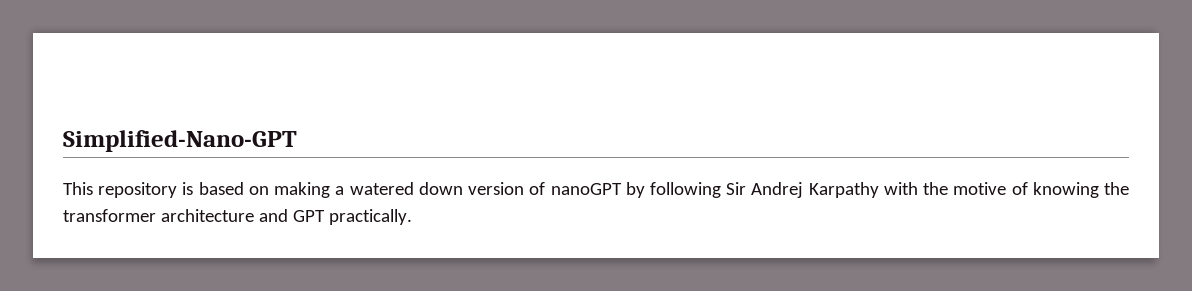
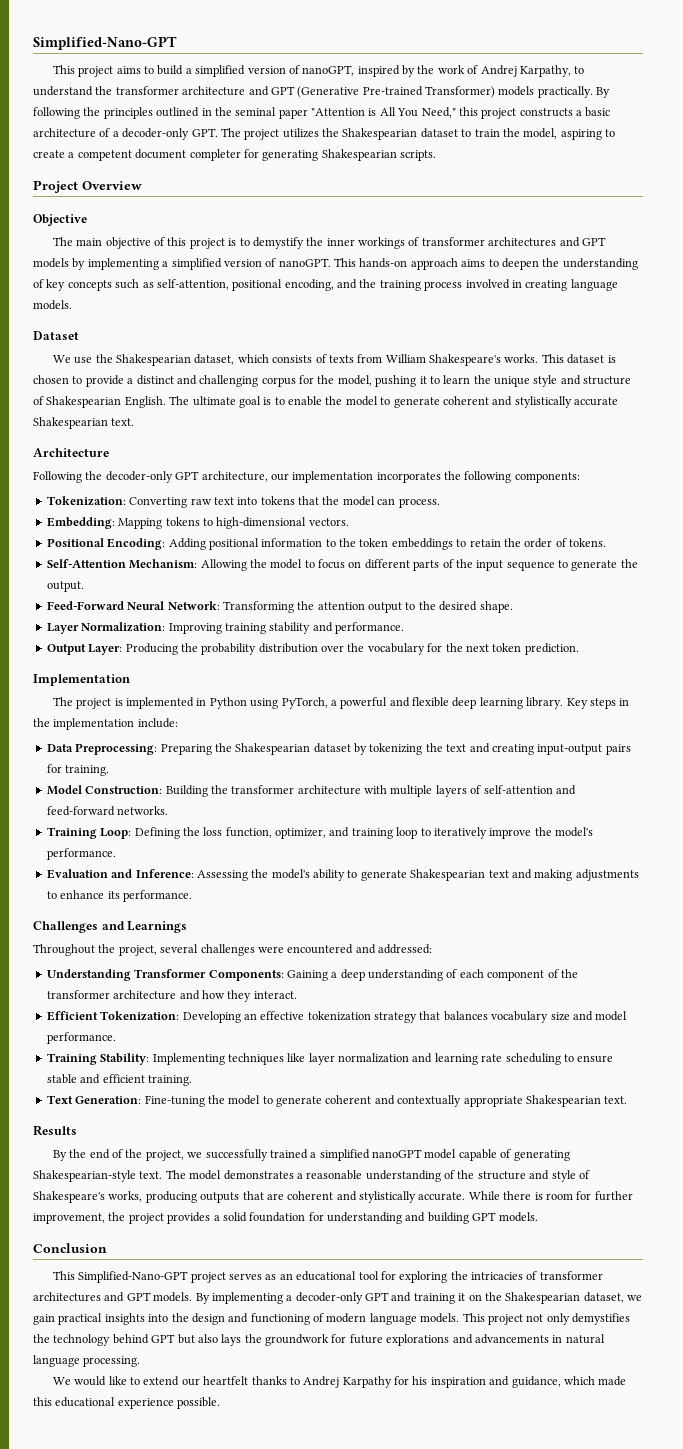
- This repository is based on making a watered down version of nanoGPT by following Sir Andrej Karpathy with the motive of knowing the transformer architecture and GPT practically.
+ This project aims to build a simplified version of nanoGPT, inspired by the work of Andrej Karpathy, to understand the transformer architecture and GPT (Generative Pre-trained Transformer) models practically. By following the principles outlined in the seminal paper "Attention is All You Need," this project constructs a basic architecture of a decoder-only GPT. The project utilizes the Shakespearian dataset to train the model, aspiring to create a competent document completer for generating Shakespearian scripts.
+ Project Overview
+ Objective
+ The main objective of this project is to demystify the inner workings of transformer architectures and GPT models by implementing a simplified version of nanoGPT. This hands-on approach aims to deepen the understanding of key concepts such as self-attention, positional encoding, and the training process involved in creating language models.
+ Dataset
+ We use the Shakespearian dataset, which consists of texts from William Shakespeare's works. This dataset is chosen to provide a distinct and challenging corpus for the model, pushing it to learn the unique style and structure of Shakespearian English. The ultimate goal is to enable the model to generate coherent and stylistically accurate Shakespearian text.
+ Architecture
+ Following the decoder-only GPT architecture, our implementation incorporates the following components:
+ Tokenization: Converting raw text into tokens that the model can process.
+ Embedding: Mapping tokens to high-dimensional vectors.
+ Positional Encoding: Adding positional information to the token embeddings to retain the order of tokens.
+ Self-Attention Mechanism: Allowing the model to focus on different parts of the input sequence to generate the output.
+ Feed-Forward Neural Network: Transforming the attention output to the desired shape.
+ Layer Normalization: Improving training stability and performance.
+ Output Layer: Producing the probability distribution over the vocabulary for the next token prediction.
+ Implementation
+ The project is implemented in Python using PyTorch, a powerful and flexible deep learning library. Key steps in the implementation include:
+ Data Preprocessing: Preparing the Shakespearian dataset by tokenizing the text and creating input-output pairs for training.
+ Model Construction: Building the transformer architecture with multiple layers of self-attention and feed-forward networks.
+ Training Loop: Defining the loss function, optimizer, and training loop to iteratively improve the model's performance.
+ Evaluation and Inference: Assessing the model's ability to generate Shakespearian text and making adjustments to enhance its performance.
+ Challenges and Learnings
+ Throughout the project, several challenges were encountered and addressed:
+ Understanding Transformer Components: Gaining a deep understanding of each component of the transformer architecture and how they interact.
+ Efficient Tokenization: Developing an effective tokenization strategy that balances vocabulary size and model performance.
+ Training Stability: Implementing techniques like layer normalization and learning rate scheduling to ensure stable and efficient training.
+ Text Generation: Fine-tuning the model to generate coherent and contextually appropriate Shakespearian text.
+ Results
+ By the end of the project, we successfully trained a simplified nanoGPT model capable of generating Shakespearian-style text. The model demonstrates a reasonable understanding of the structure and style of Shakespeare's works, producing outputs that are coherent and stylistically accurate. While there is room for further improvement, the project provides a solid foundation for understanding and building GPT models.
+ Conclusion
+ This Simplified-Nano-GPT project serves as an educational tool for exploring the intricacies of transformer architectures and GPT models. By implementing a decoder-only GPT and training it on the Shakespearian dataset, we gain practical insights into the design and functioning of modern language models. This project not only demystifies the technology behind GPT but also lays the groundwork for future explorations and advancements in natural language processing.
+ We would like to extend our heartfelt thanks to Andrej Karpathy for his inspiration and guidance, which made this educational experience possible.

